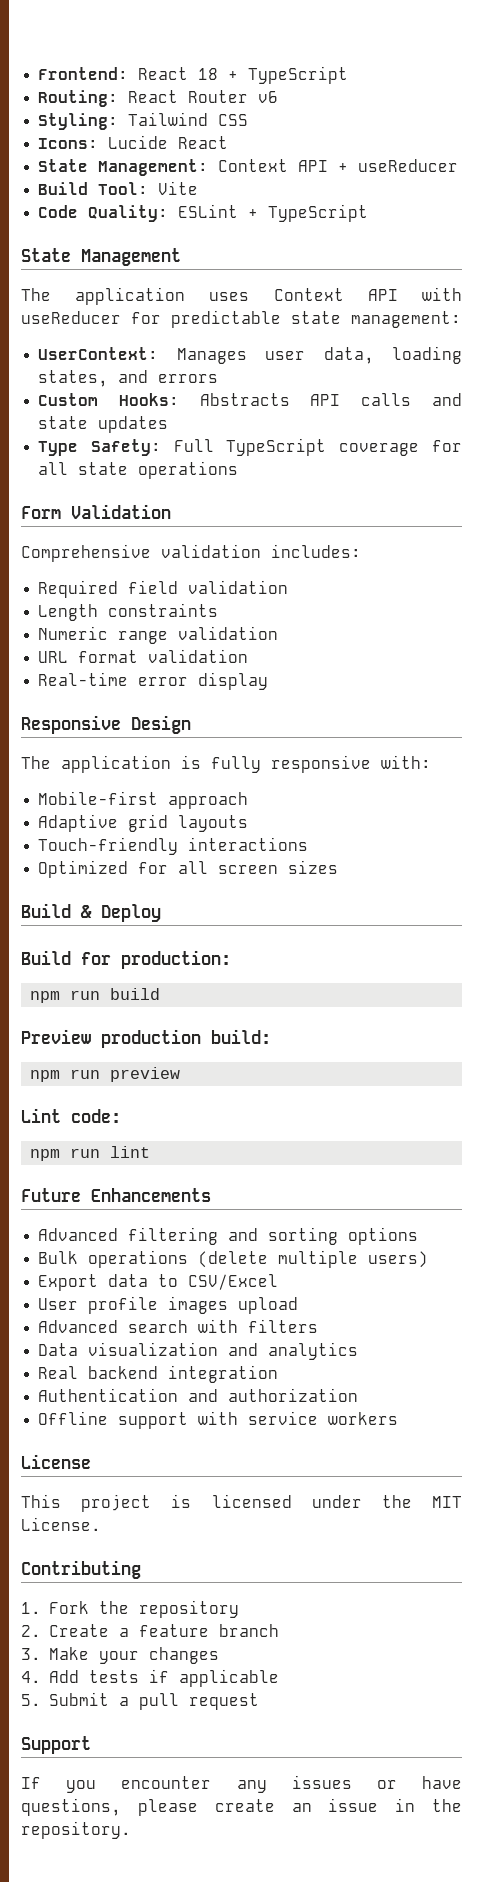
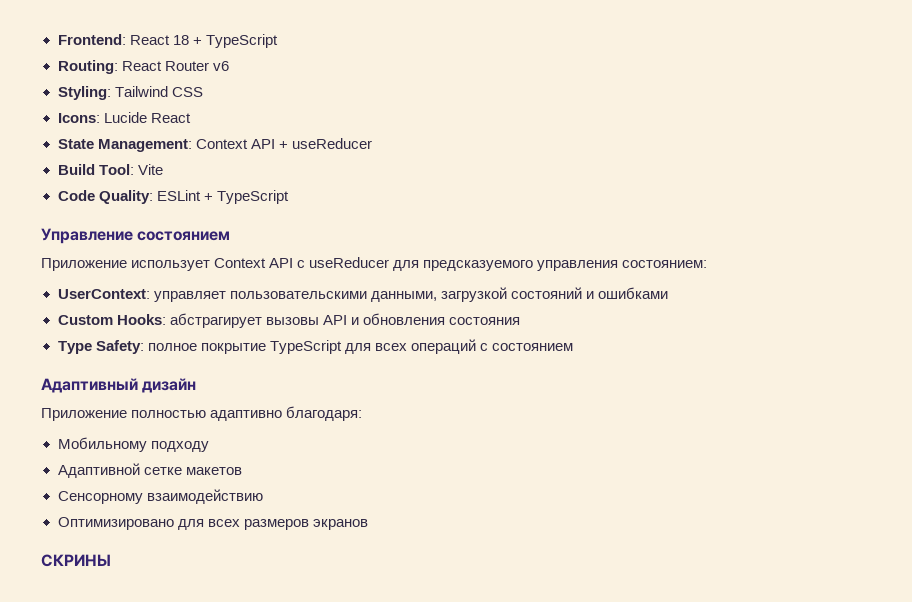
- State Management
- The application uses Context API with useReducer for predictable state management:
- UserContext: Manages user data, loading states, and errors
- Custom Hooks: Abstracts API calls and state updates
- Type Safety: Full TypeScript coverage for all state operations
- Form Validation
- Comprehensive validation includes:
- Required field validation
- Length constraints
- Numeric range validation
- URL format validation
- Real-time error display
- Responsive Design
- The application is fully responsive with:
- Mobile-first approach
- Adaptive grid layouts
- Touch-friendly interactions
- Optimized for all screen sizes
- Build & Deploy
- Build for production:
- npm run build
- Preview production build:
- npm run preview
- Lint code:
- npm run lint
- Future Enhancements
- Advanced filtering and sorting options
- Bulk operations (delete multiple users)
- Export data to CSV/Excel
- User profile images upload
- Advanced search with filters
- Data visualization and analytics
- Real backend integration
- Authentication and authorization
- Offline support with service workers
- License
- This project is licensed under the MIT License.
- Contributing
- 1. Fork the repository
- 2. Create a feature branch
- 3. Make your changes
- 4. Add tests if applicable
- 5. Submit a pull request
- Support
- If you encounter any issues or have questions, please create an issue in the repository.
+ Управление состоянием
+ Приложение использует Context API с useReducer для предсказуемого управления состоянием:
+ UserContext: управляет пользовательскими данными, загрузкой состояний и ошибками
+ Custom Hooks: абстрагирует вызовы API и обновления состояния
+ Type Safety: полное покрытие TypeScript для всех операций с состоянием
+ Адаптивный дизайн
+ Приложение полностью адаптивно благодаря:
+ Мобильному подходу
+ Адаптивной сетке макетов
+ Сенсорному взаимодействию
+ Оптимизировано для всех размеров экранов
+ СКРИНЫ

